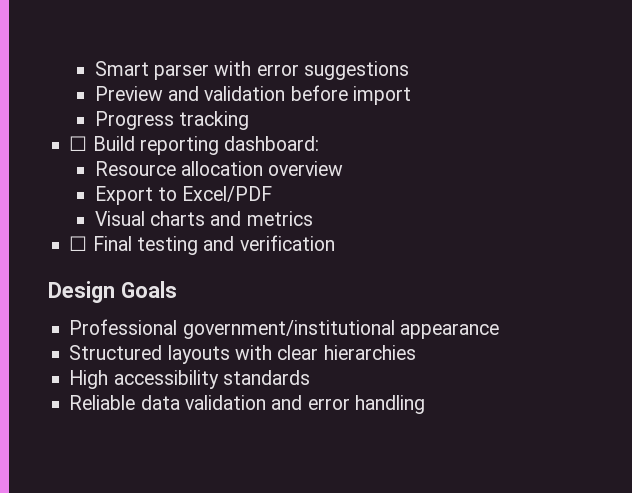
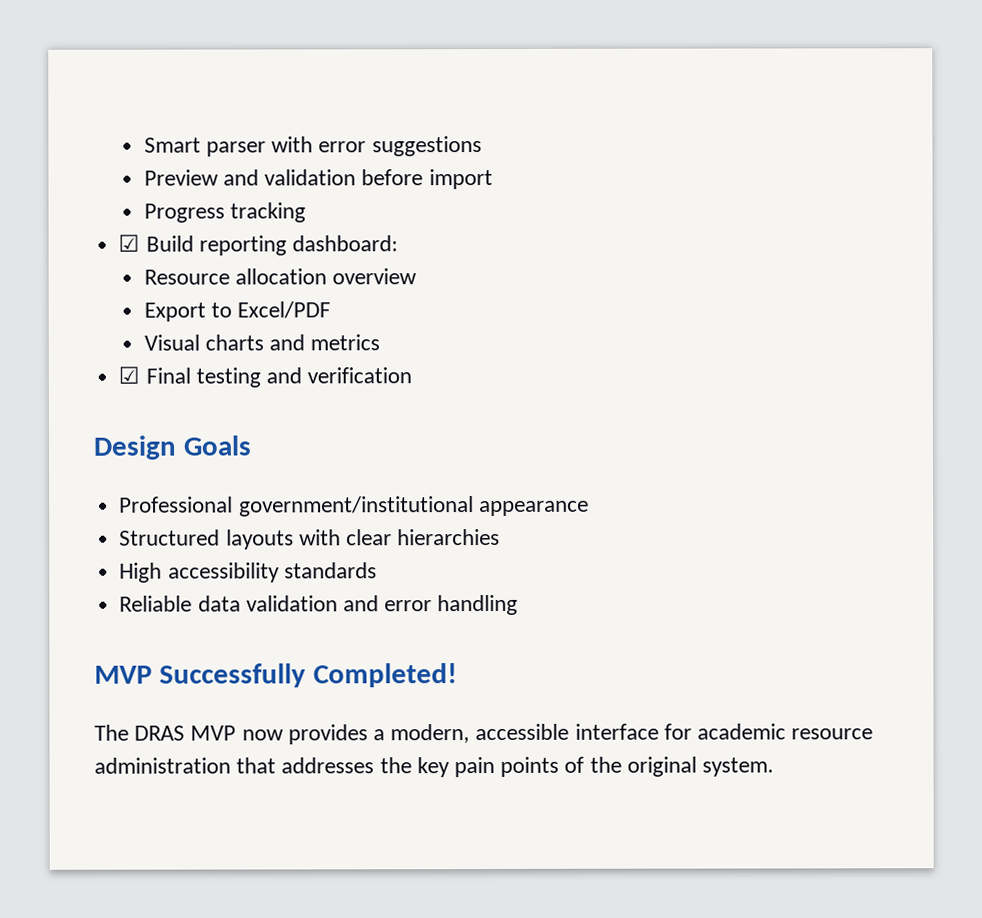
- ☐ Build reporting dashboard:
+ ☑ Build reporting dashboard:
- ☐ Final testing and verification
+ ☑ Final testing and verification
+ MVP Successfully Completed!
+ The DRAS MVP now provides a modern, accessible interface for academic resource administration that addresses the key pain points of the original system.

